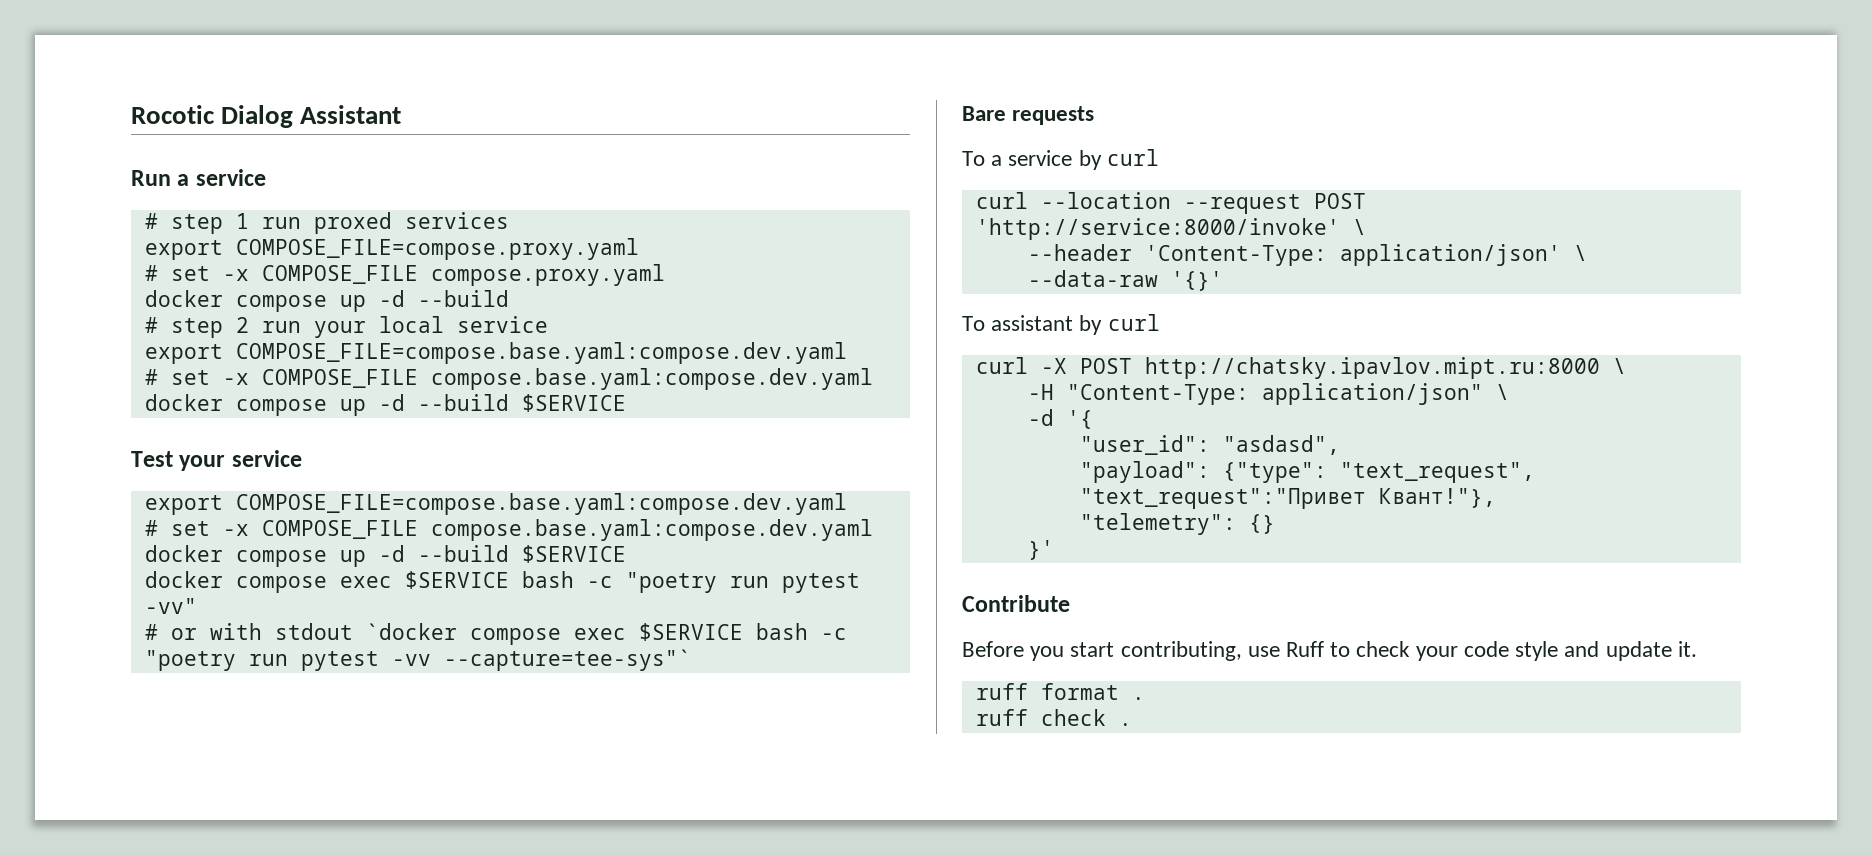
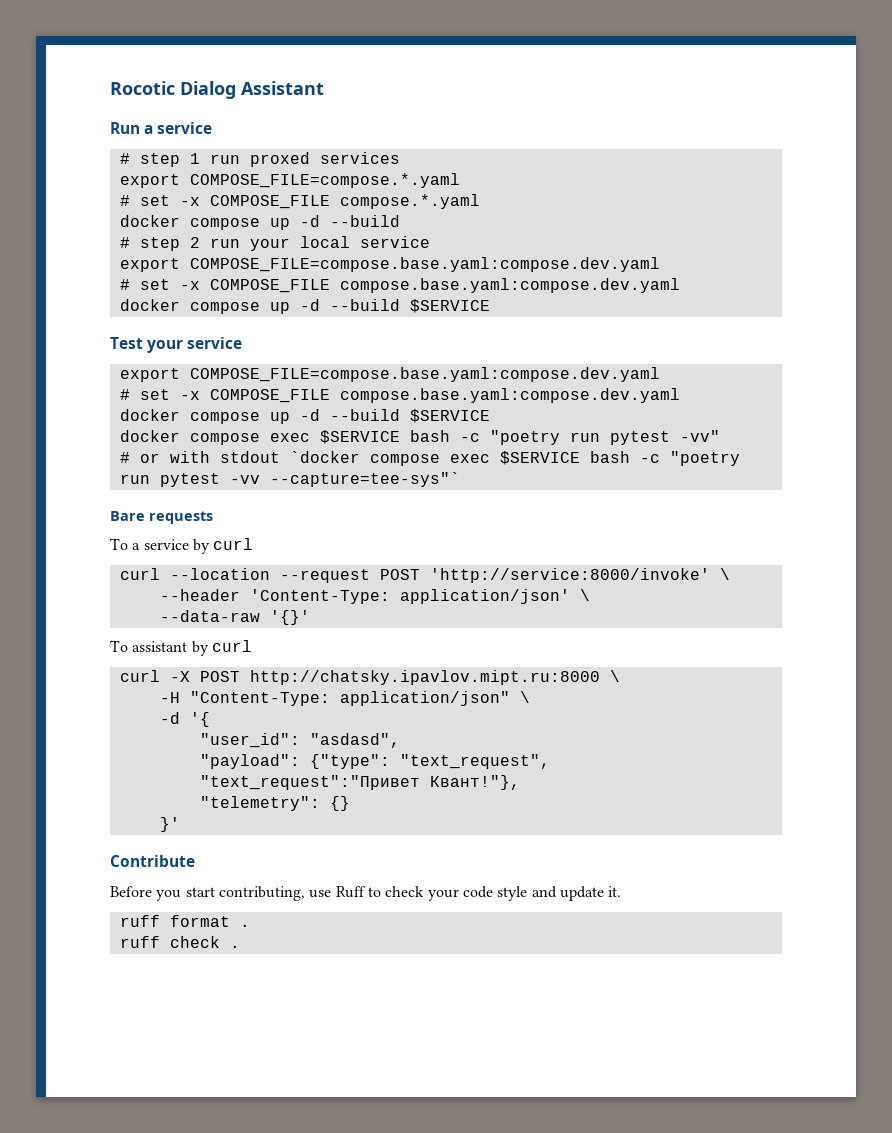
- export COMPOSE_FILE=compose.proxy.yaml
- # set -x COMPOSE_FILE compose.proxy.yaml
+ export COMPOSE_FILE=compose.*.yaml
+ # set -x COMPOSE_FILE compose.*.yaml

